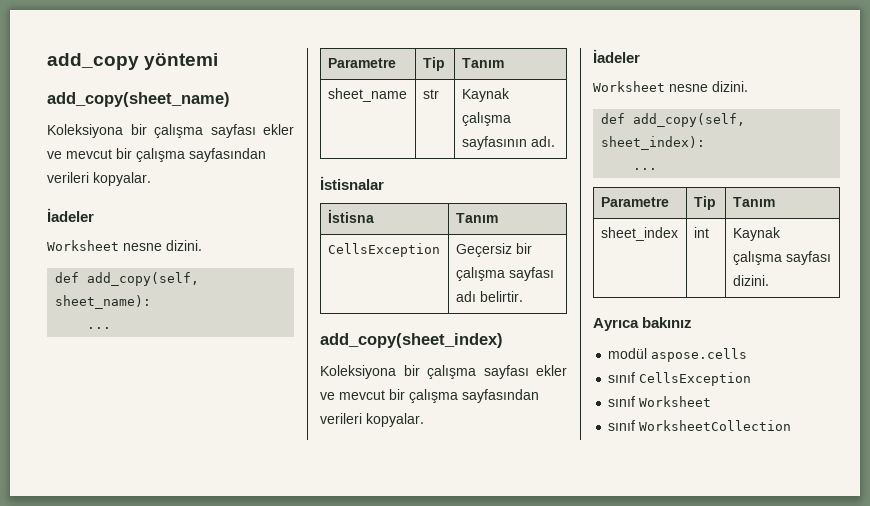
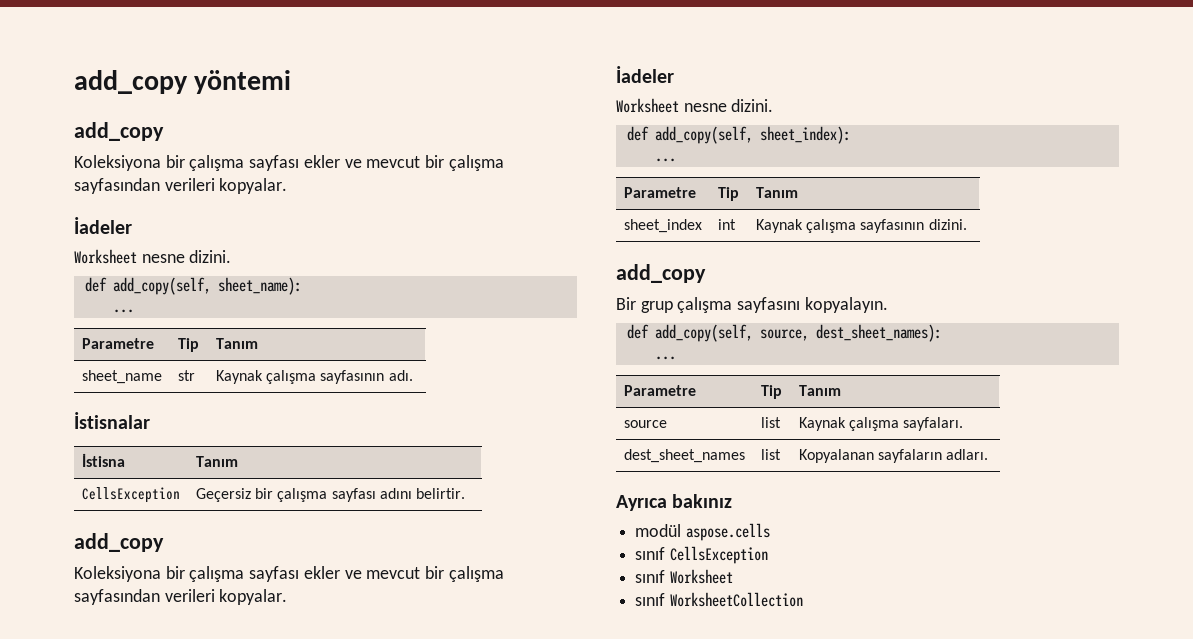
  add_copy yöntemi
- add_copy(sheet_name)
+ add_copy
- CellsException | Geçersiz bir çalışma sayfası adı belirtir.
- add_copy(sheet_index)
+ CellsException | Geçersiz bir çalışma sayfası adını belirtir.
+ add_copy
- sheet_index | int | Kaynak çalışma sayfası dizini.
+ sheet_index | int | Kaynak çalışma sayfasının dizini.
+ add_copy
+ Bir grup çalışma sayfasını kopyalayın.
+ def add_copy(self, source, dest_sheet_names):
+ ...
+ Parametre | Tip | Tanım
+ source | list | Kaynak çalışma sayfaları.
+ dest_sheet_names | list | Kopyalanan sayfaların adları.

